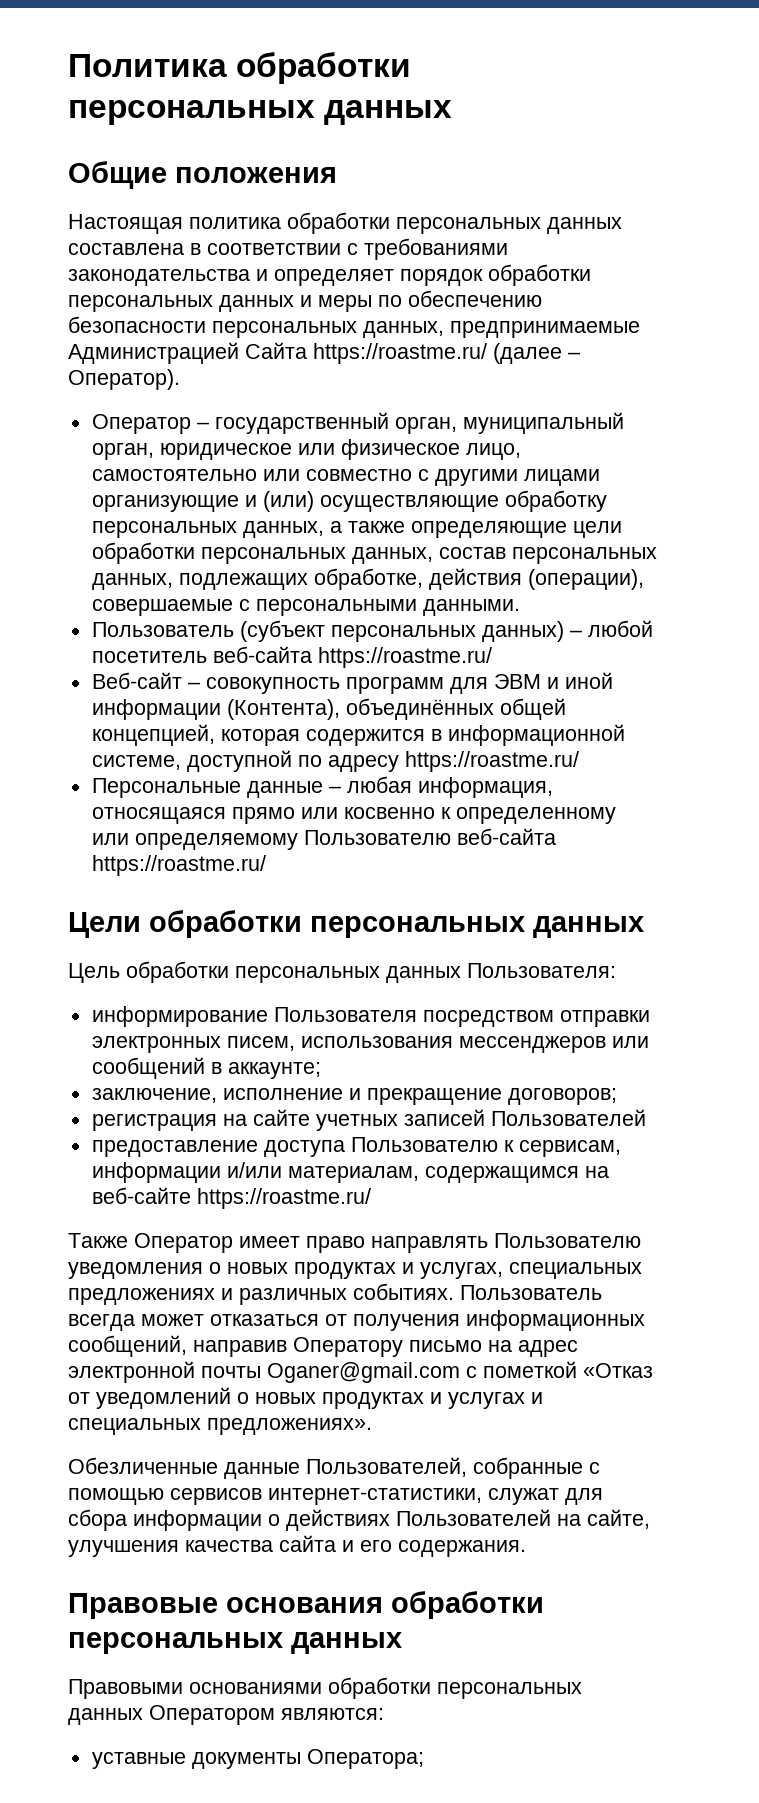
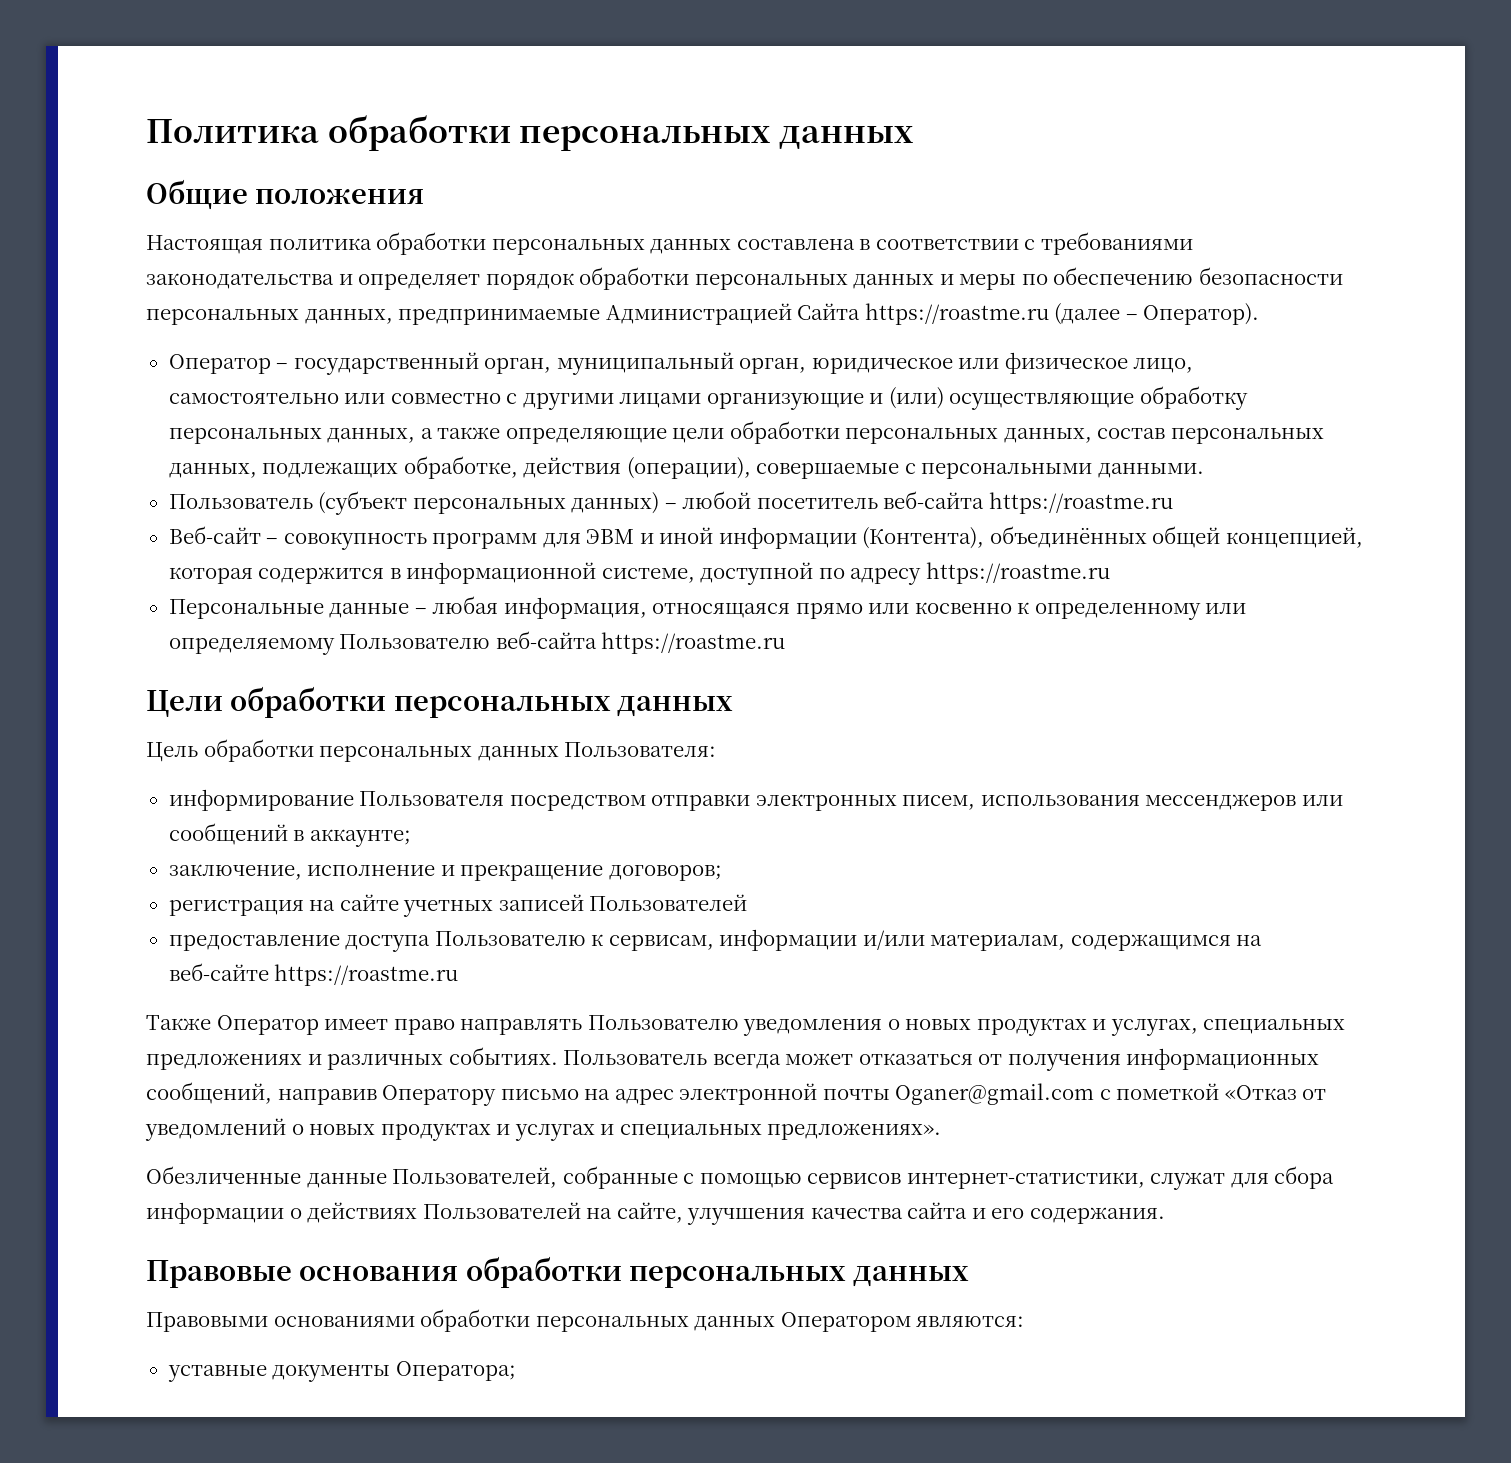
- Настоящая политика обработки персональных данных составлена в соответствии с требованиями законодательства и определяет порядок обработки персональных данных и меры по обеспечению безопасности персональных данных, предпринимаемые Администрацией Сайта https://roastme.ru/ (далее – Оператор).
+ Настоящая политика обработки персональных данных составлена в соответствии с требованиями законодательства и определяет порядок обработки персональных данных и меры по обеспечению безопасности персональных данных, предпринимаемые Администрацией Сайта https://roastme.ru (далее – Оператор).
- Пользователь (субъект персональных данных) – любой посетитель веб-сайта https://roastme.ru/
+ Пользователь (субъект персональных данных) – любой посетитель веб-сайта https://roastme.ru
- Веб-сайт – совокупность программ для ЭВМ и иной информации (Контента), объединённых общей концепцией, которая содержится в информационной системе, доступной по адресу https://roastme.ru/
+ Веб-сайт – совокупность программ для ЭВМ и иной информации (Контента), объединённых общей концепцией, которая содержится в информационной системе, доступной по адресу https://roastme.ru
- Персональные данные – любая информация, относящаяся прямо или косвенно к определенному или определяемому Пользователю веб-сайта https://roastme.ru/
+ Персональные данные – любая информация, относящаяся прямо или косвенно к определенному или определяемому Пользователю веб-сайта https://roastme.ru
- предоставление доступа Пользователю к сервисам, информации и/или материалам, содержащимся на веб-сайте https://roastme.ru/
+ предоставление доступа Пользователю к сервисам, информации и/или материалам, содержащимся на веб-сайте https://roastme.ru

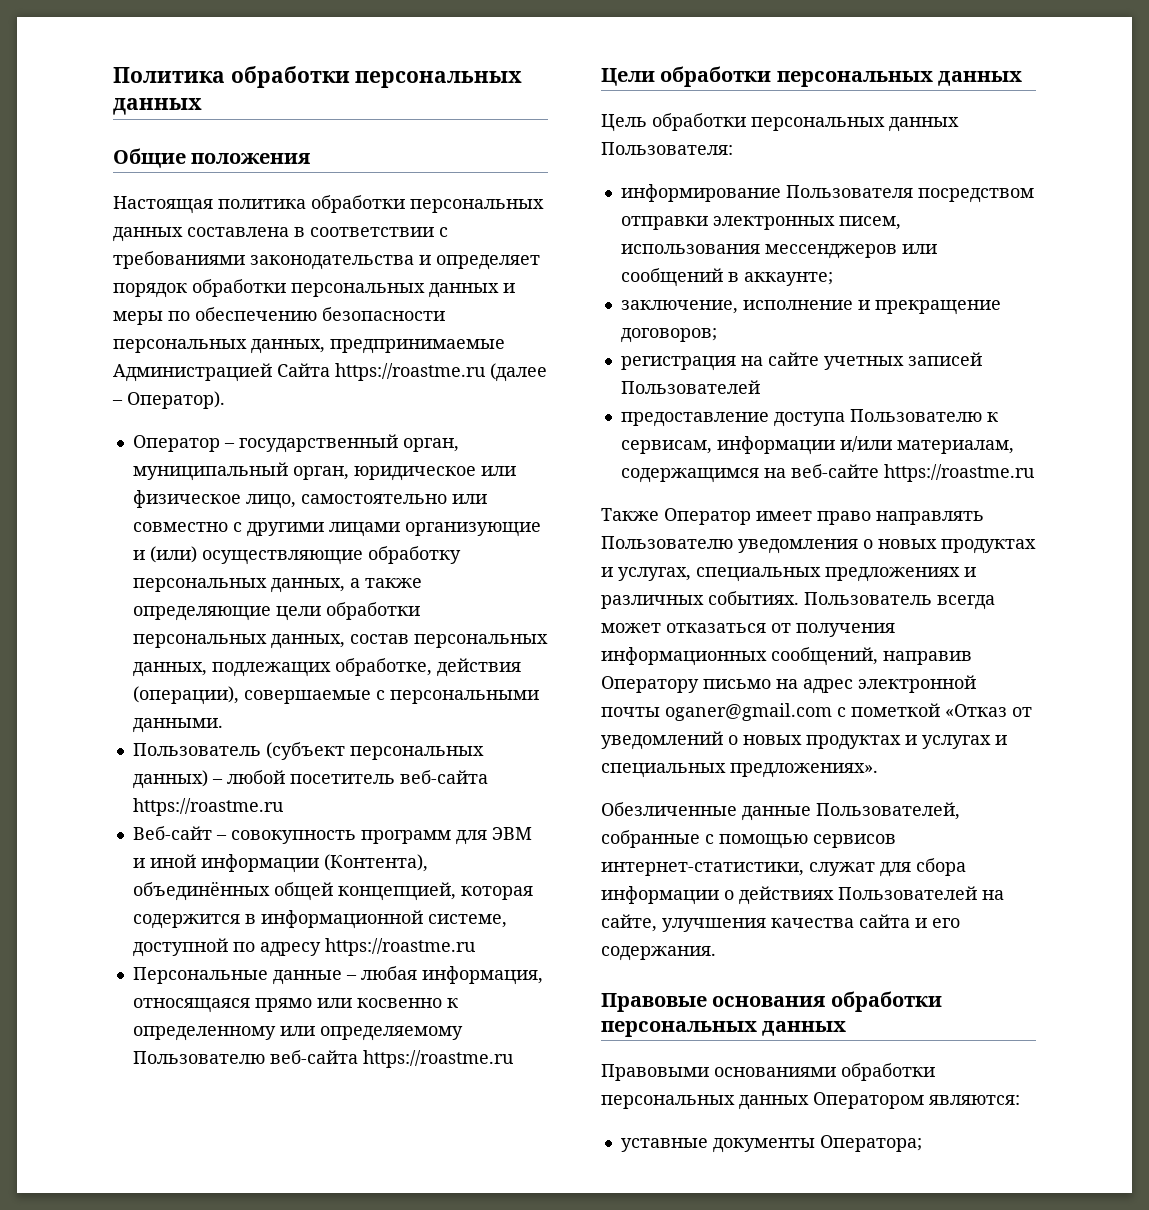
- Пользователь всегда может отказаться от получения информационных сообщений, направив Оператору письмо на адрес электронной почты Oganer@gmail.com с пометкой «Отказ от уведомлений о новых продуктах и услугах и специальных предложениях».
+ Пользователь всегда может отказаться от получения информационных сообщений, направив Оператору письмо на адрес электронной почты oganer@gmail.com с пометкой «Отказ от уведомлений о новых продуктах и услугах и специальных предложениях».

